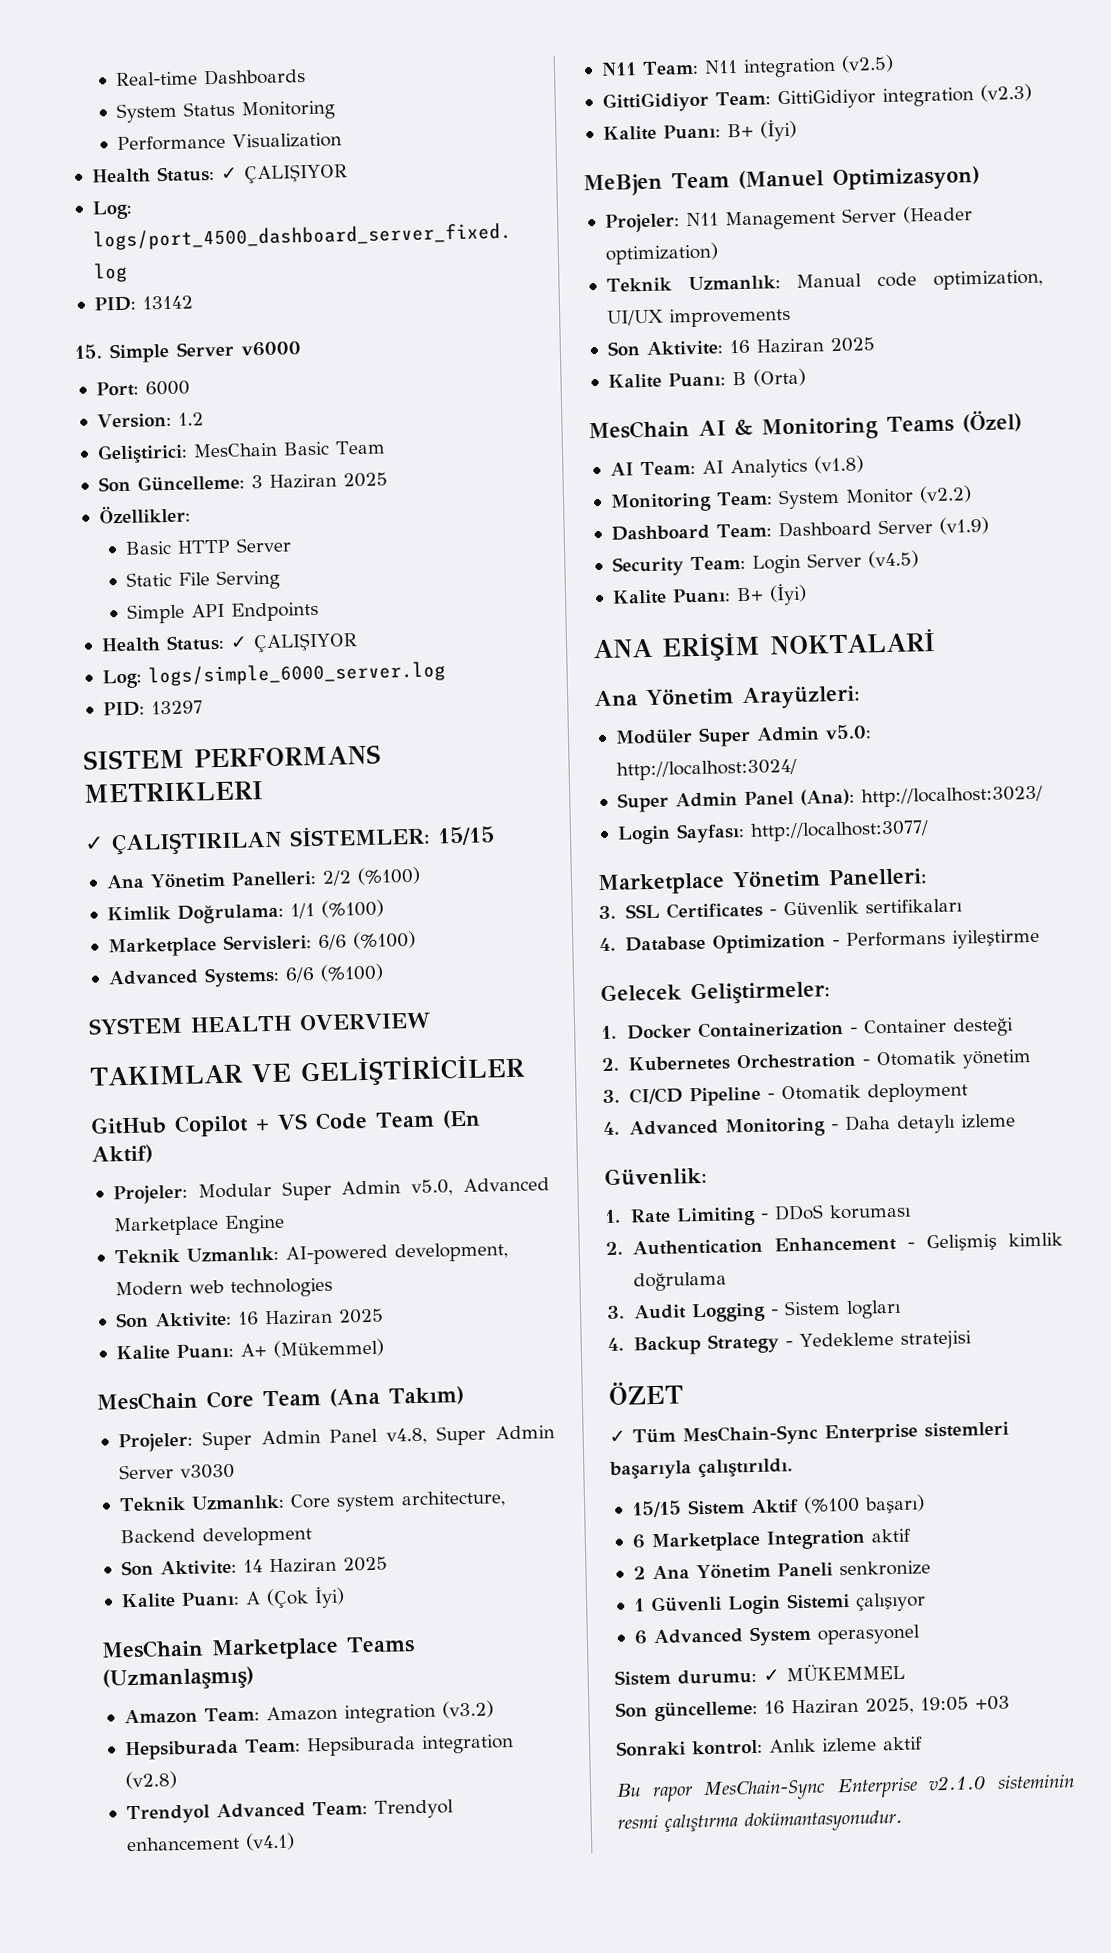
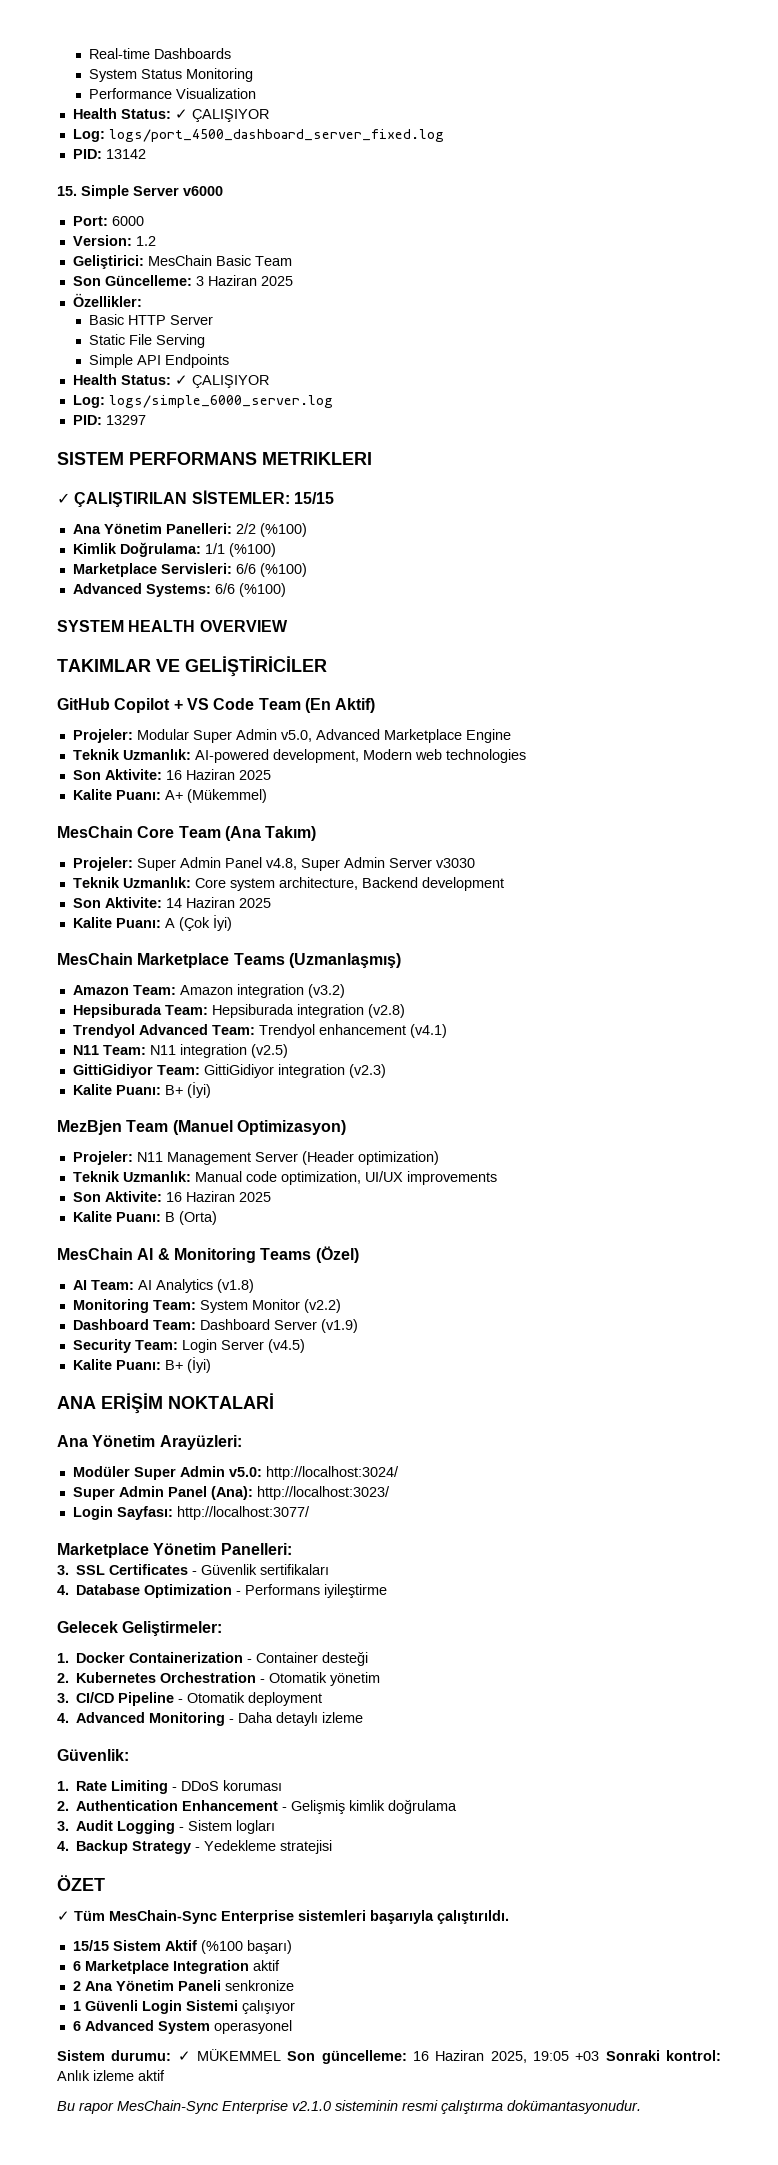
- MeBjen Team (Manuel Optimizasyon)
+ MezBjen Team (Manuel Optimizasyon)
- Sistem durumu: ✓ MÜKEMMEL
- Son güncelleme: 16 Haziran 2025, 19:05 +03
- Sonraki kontrol: Anlık izleme aktif
+ Sistem durumu: ✓ MÜKEMMEL Son güncelleme: 16 Haziran 2025, 19:05 +03 Sonraki kontrol: Anlık izleme aktif

